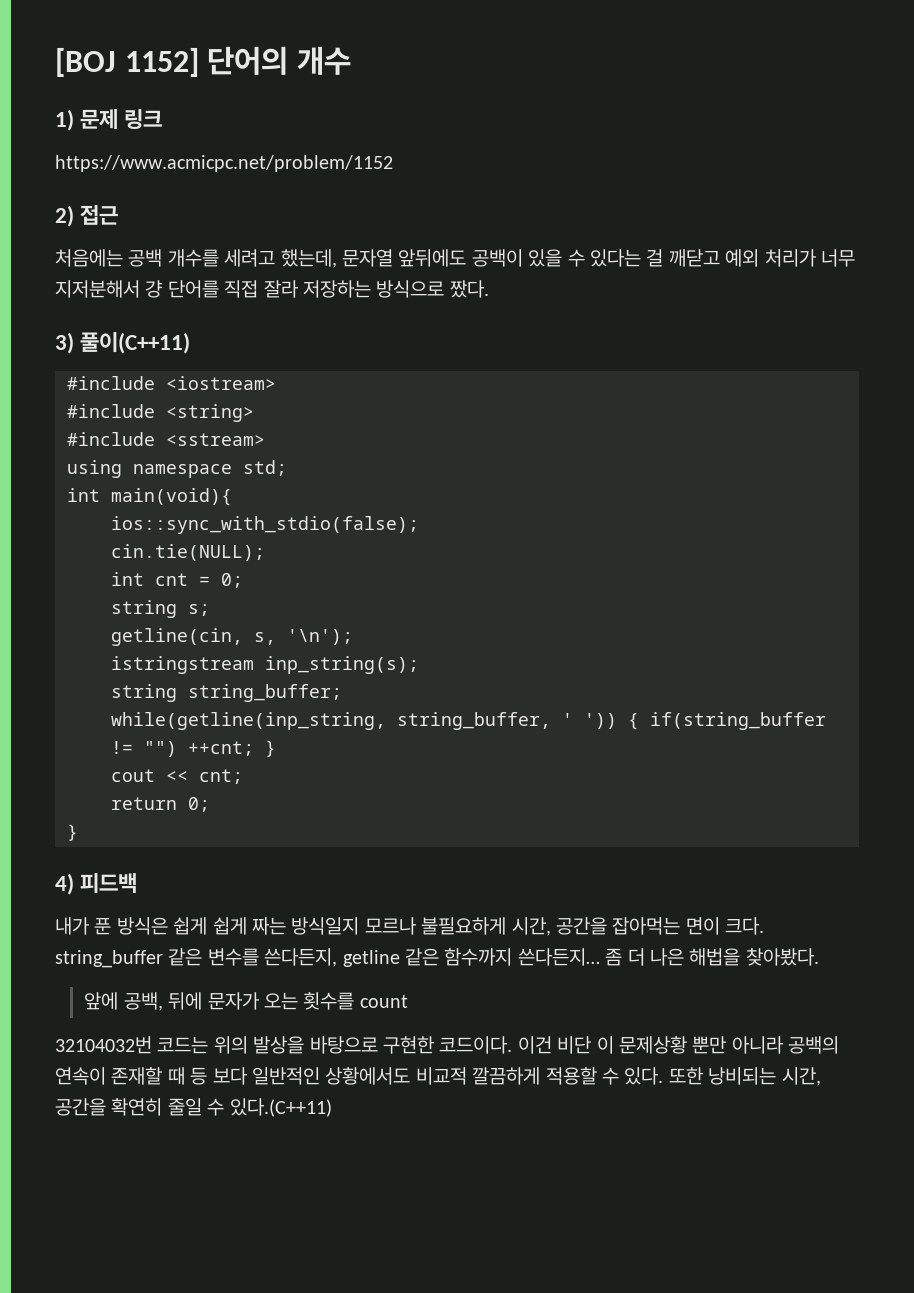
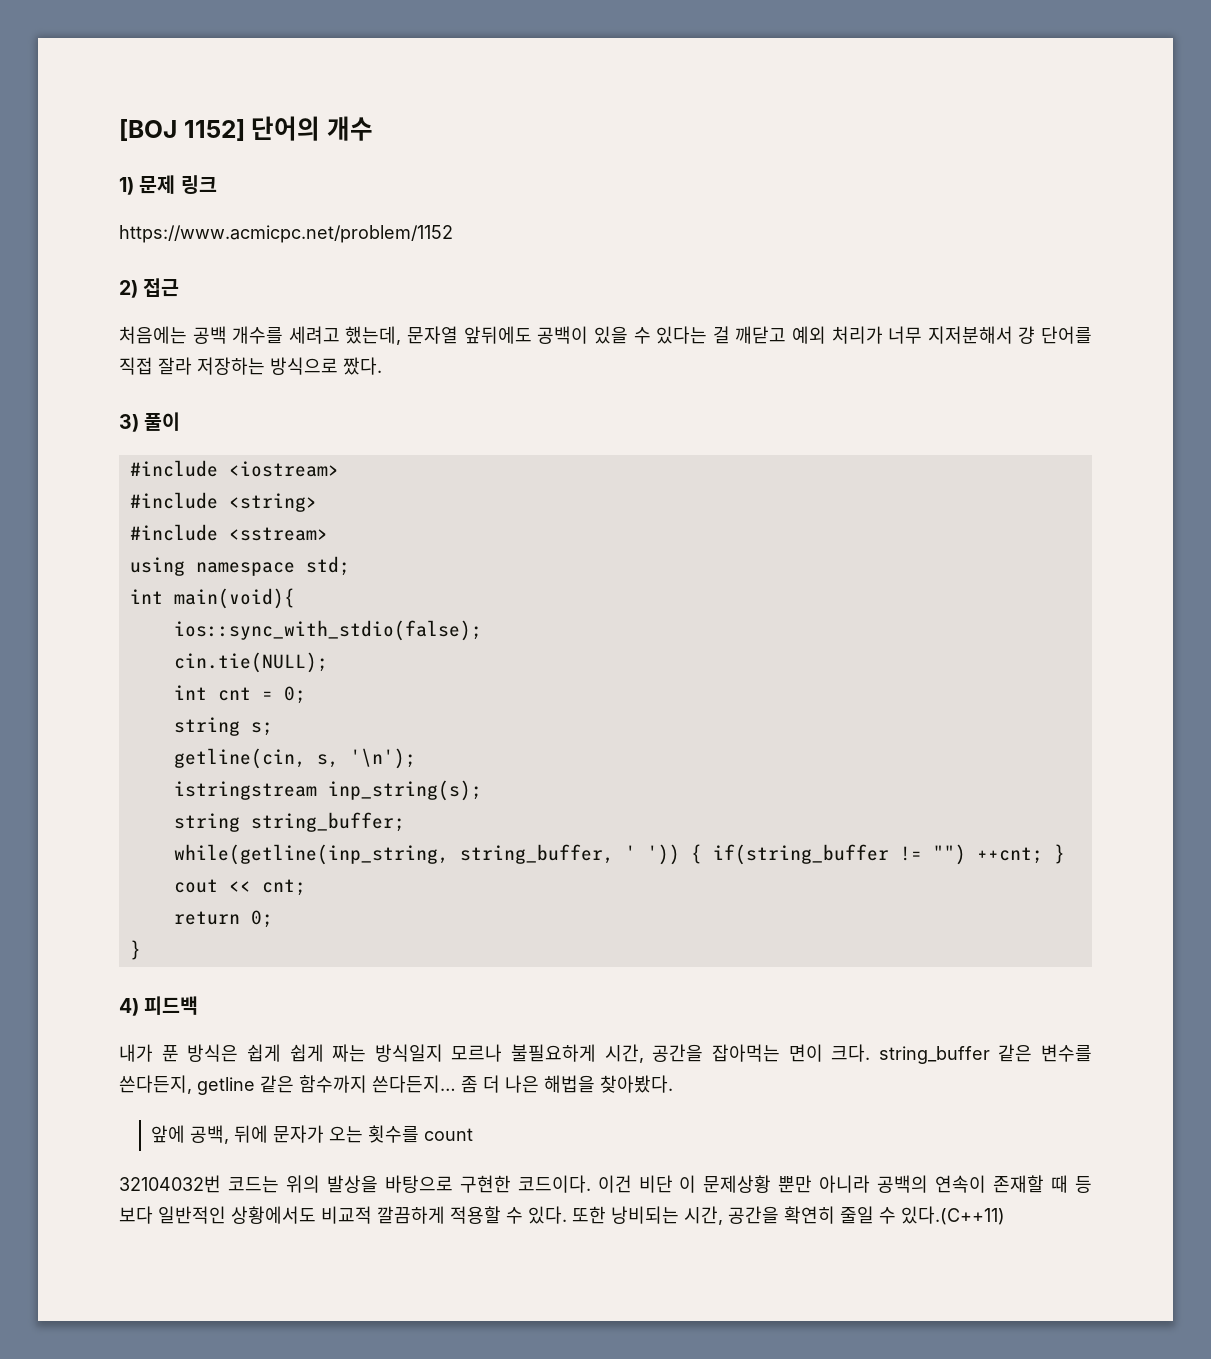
- 3) 풀이(C++11)
+ 3) 풀이

